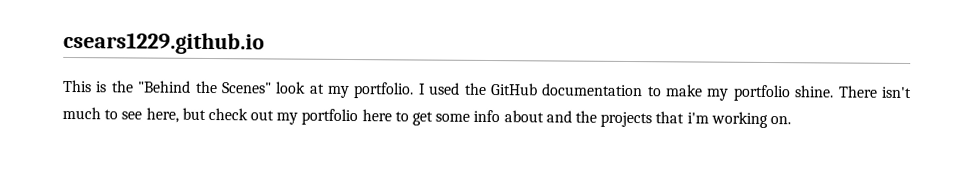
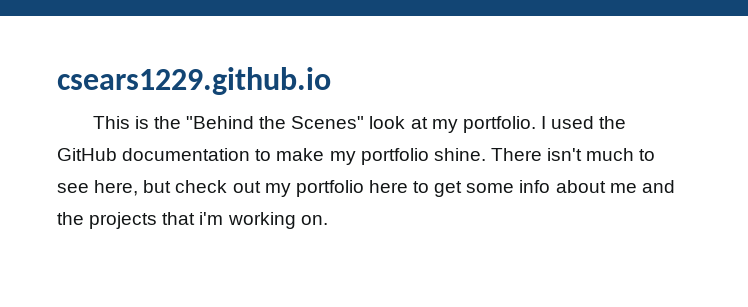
- There isn't much to see here, but check out my portfolio here to get some info about and the projects that i'm working on.
+ There isn't much to see here, but check out my portfolio here to get some info about me and the projects that i'm working on.

